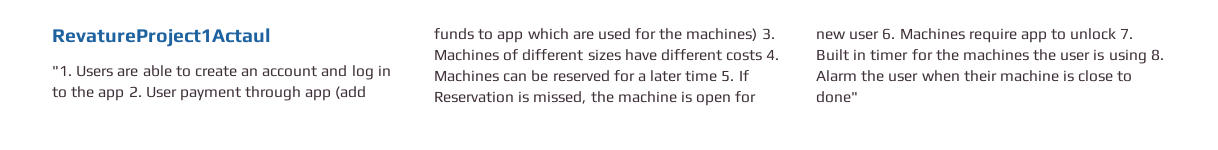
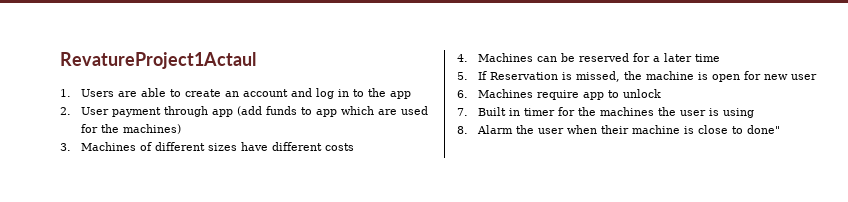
- "1. Users are able to create an account and log in to the app 2. User payment through app (add funds to app which are used for the machines) 3. Machines of different sizes have different costs 4. Machines can be reserved for a later time 5. If Reservation is missed, the machine is open for new user 6. Machines require app to unlock 7. Built in timer for the machines the user is using 8. Alarm the user when their machine is close to done"
+ 1. Users are able to create an account and log in to the app
+ 2. User payment through app (add funds to app which are used for the machines)
+ 3. Machines of different sizes have different costs
+ 4. Machines can be reserved for a later time
+ 5. If Reservation is missed, the machine is open for new user
+ 6. Machines require app to unlock
+ 7. Built in timer for the machines the user is using
+ 8. Alarm the user when their machine is close to done"

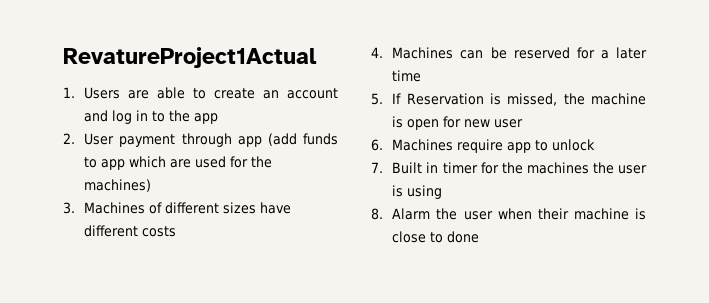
- RevatureProject1Actaul
+ RevatureProject1Actual
- 8. Alarm the user when their machine is close to done"
+ 8. Alarm the user when their machine is close to done

